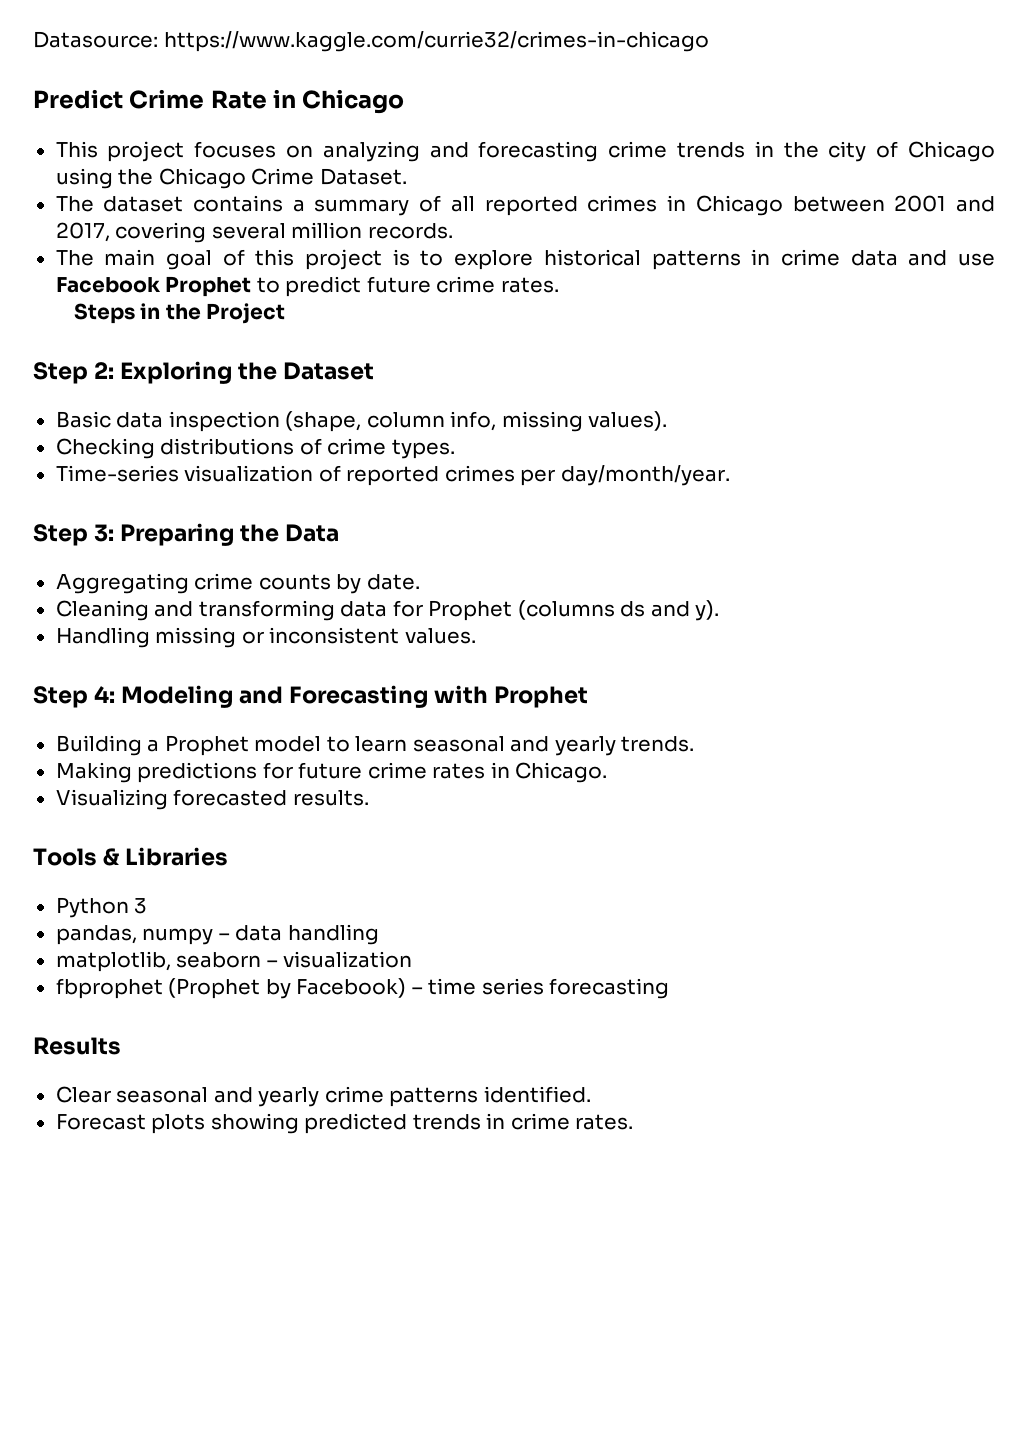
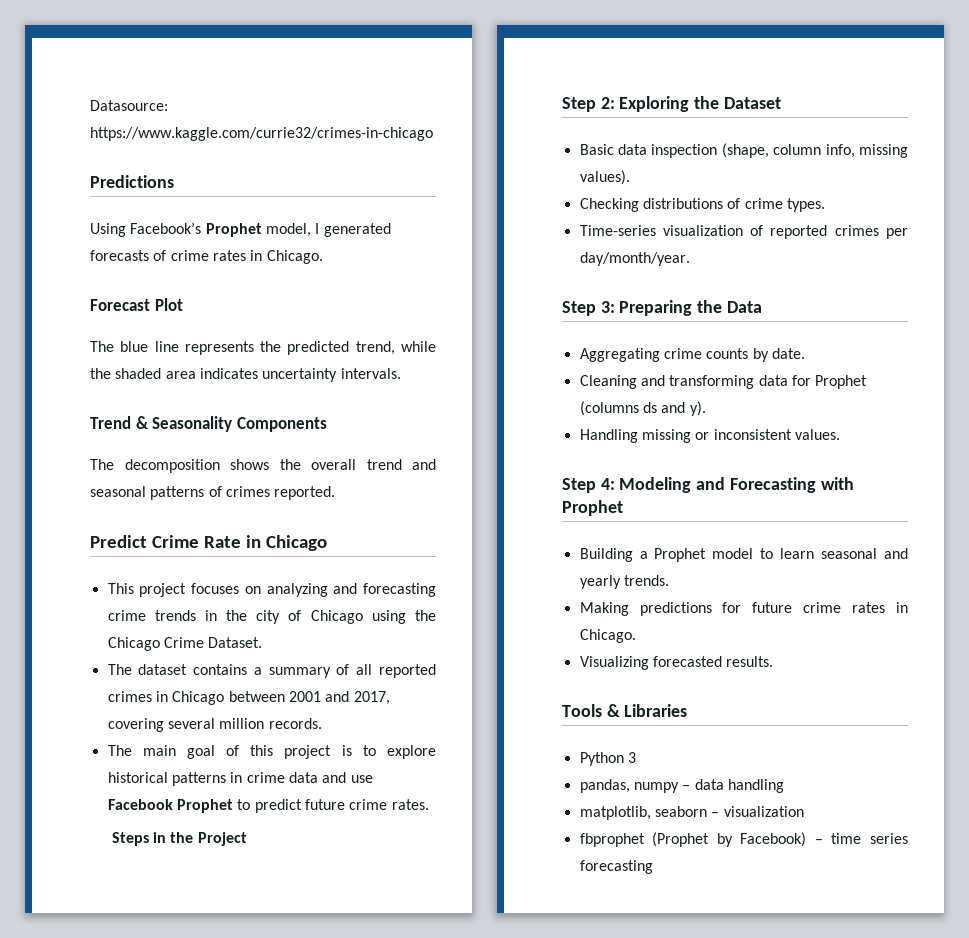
+ Predictions
+ Using Facebook’s Prophet model, I generated forecasts of crime rates in Chicago.
+ Forecast Plot
+ The blue line represents the predicted trend, while the shaded area indicates uncertainty intervals.
+ Trend & Seasonality Components
+ The decomposition shows the overall trend and seasonal patterns of crimes reported.
- Results
- Clear seasonal and yearly crime patterns identified.
- Forecast plots showing predicted trends in crime rates.

